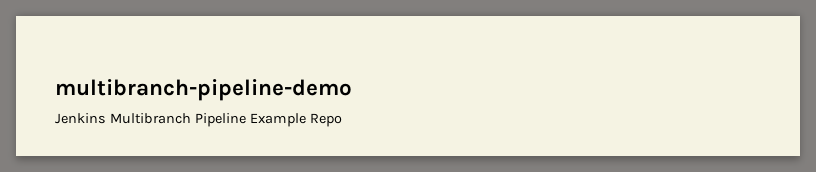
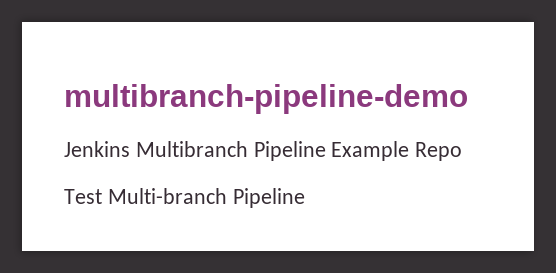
+ Test Multi-branch Pipeline

